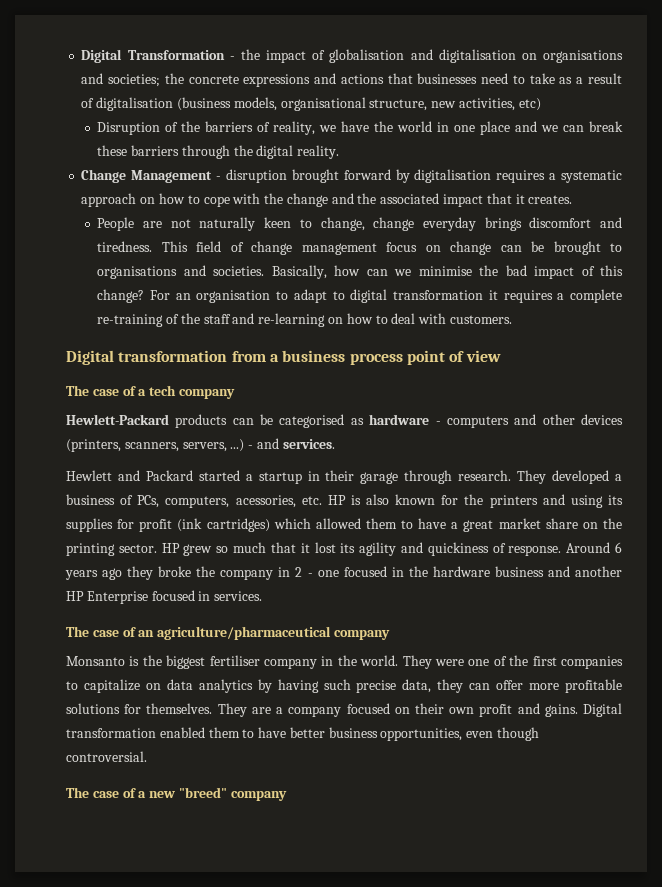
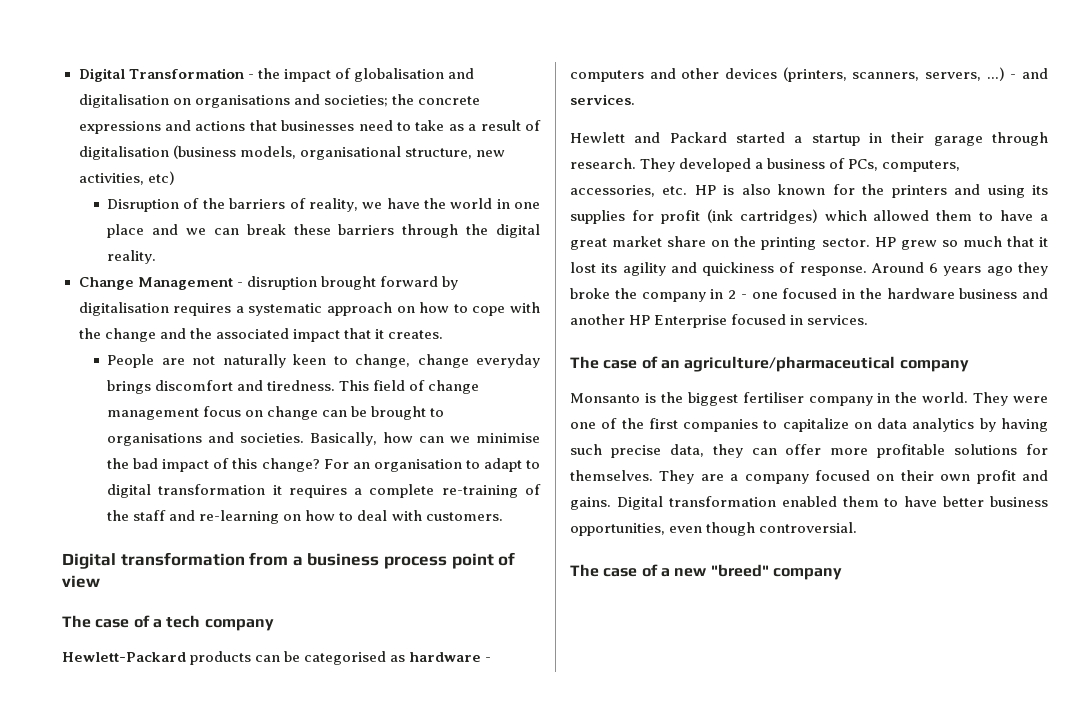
- They developed a business of PCs, computers, acessories, etc. HP is also known for the printers and using its supplies for profit (ink cartridges) which allowed them to have a great market share on the printing sector.
+ They developed a business of PCs, computers, accessories, etc. HP is also known for the printers and using its supplies for profit (ink cartridges) which allowed them to have a great market share on the printing sector.

